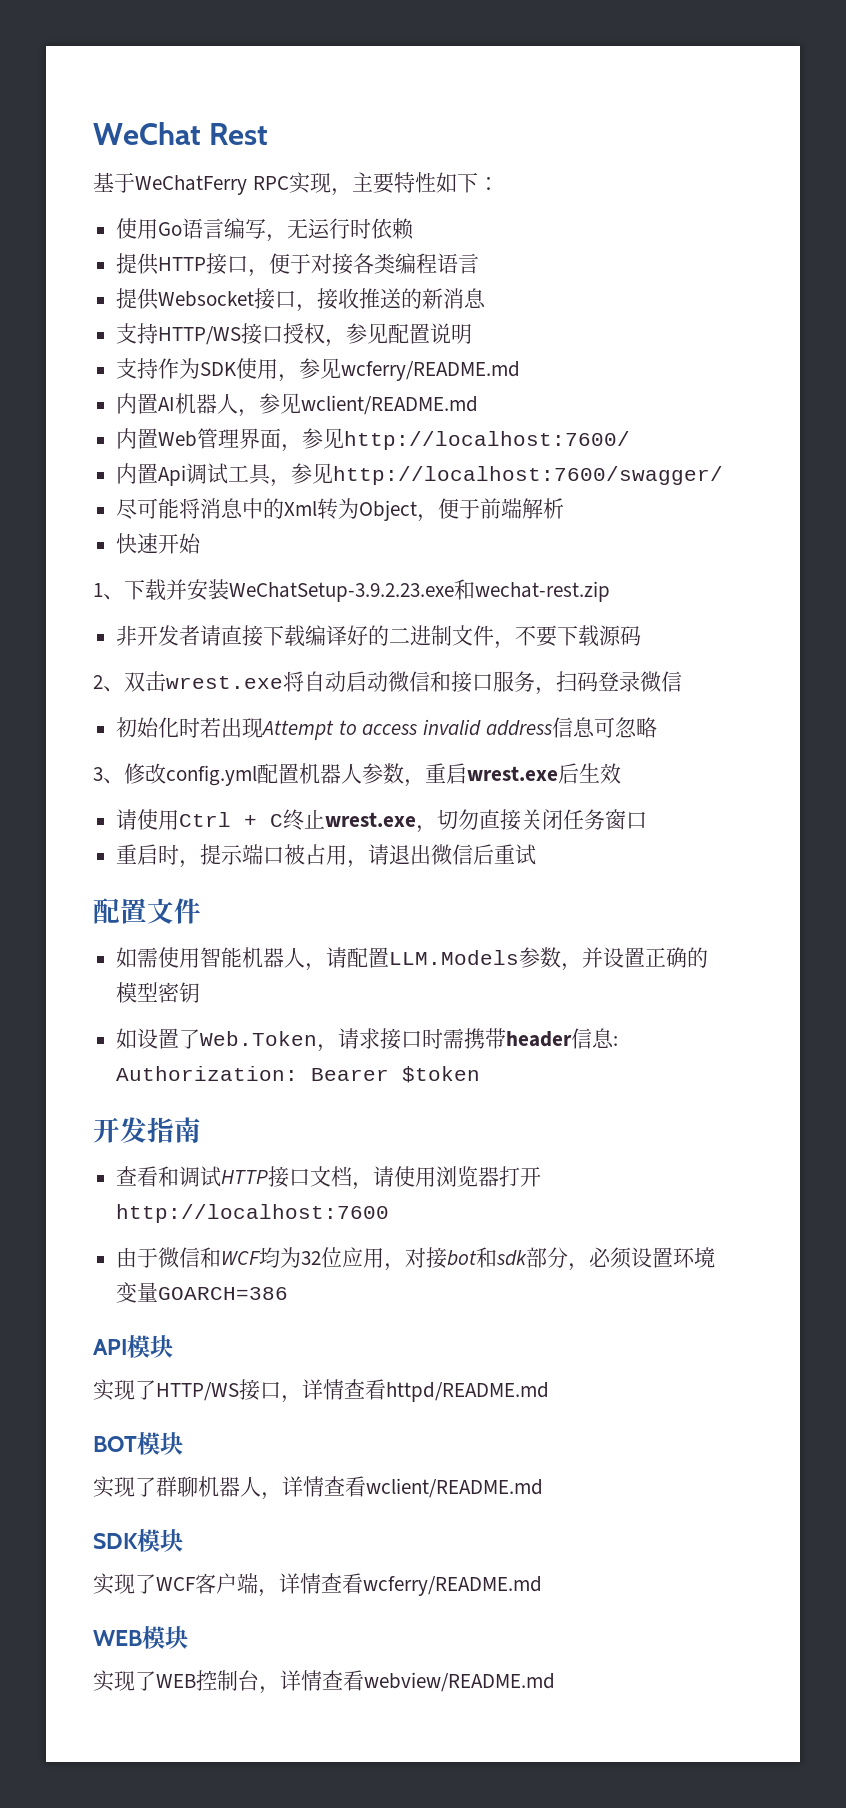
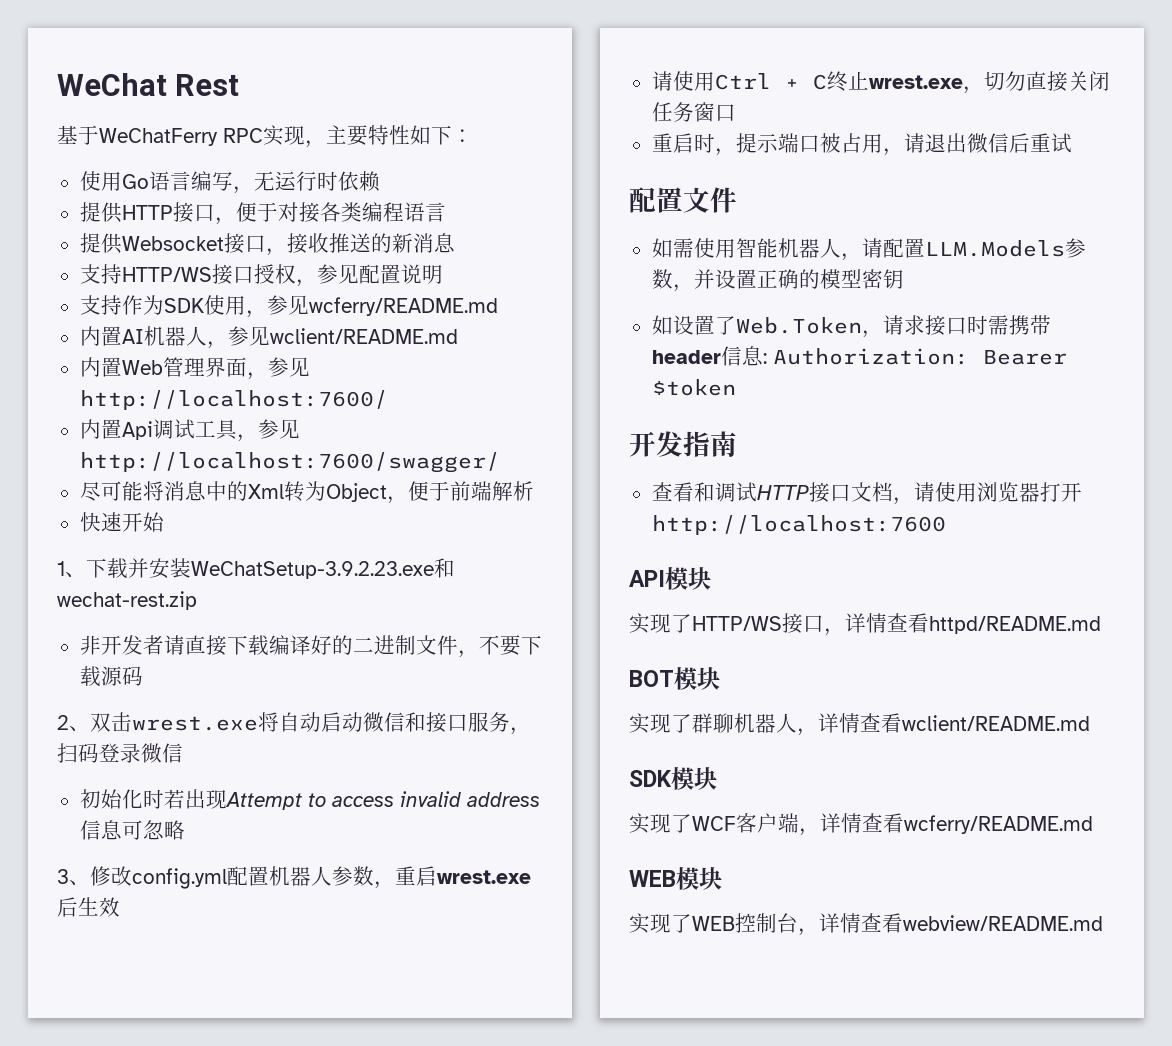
- 由于微信和WCF均为32位应用，对接bot和sdk部分，必须设置环境变量GOARCH=386

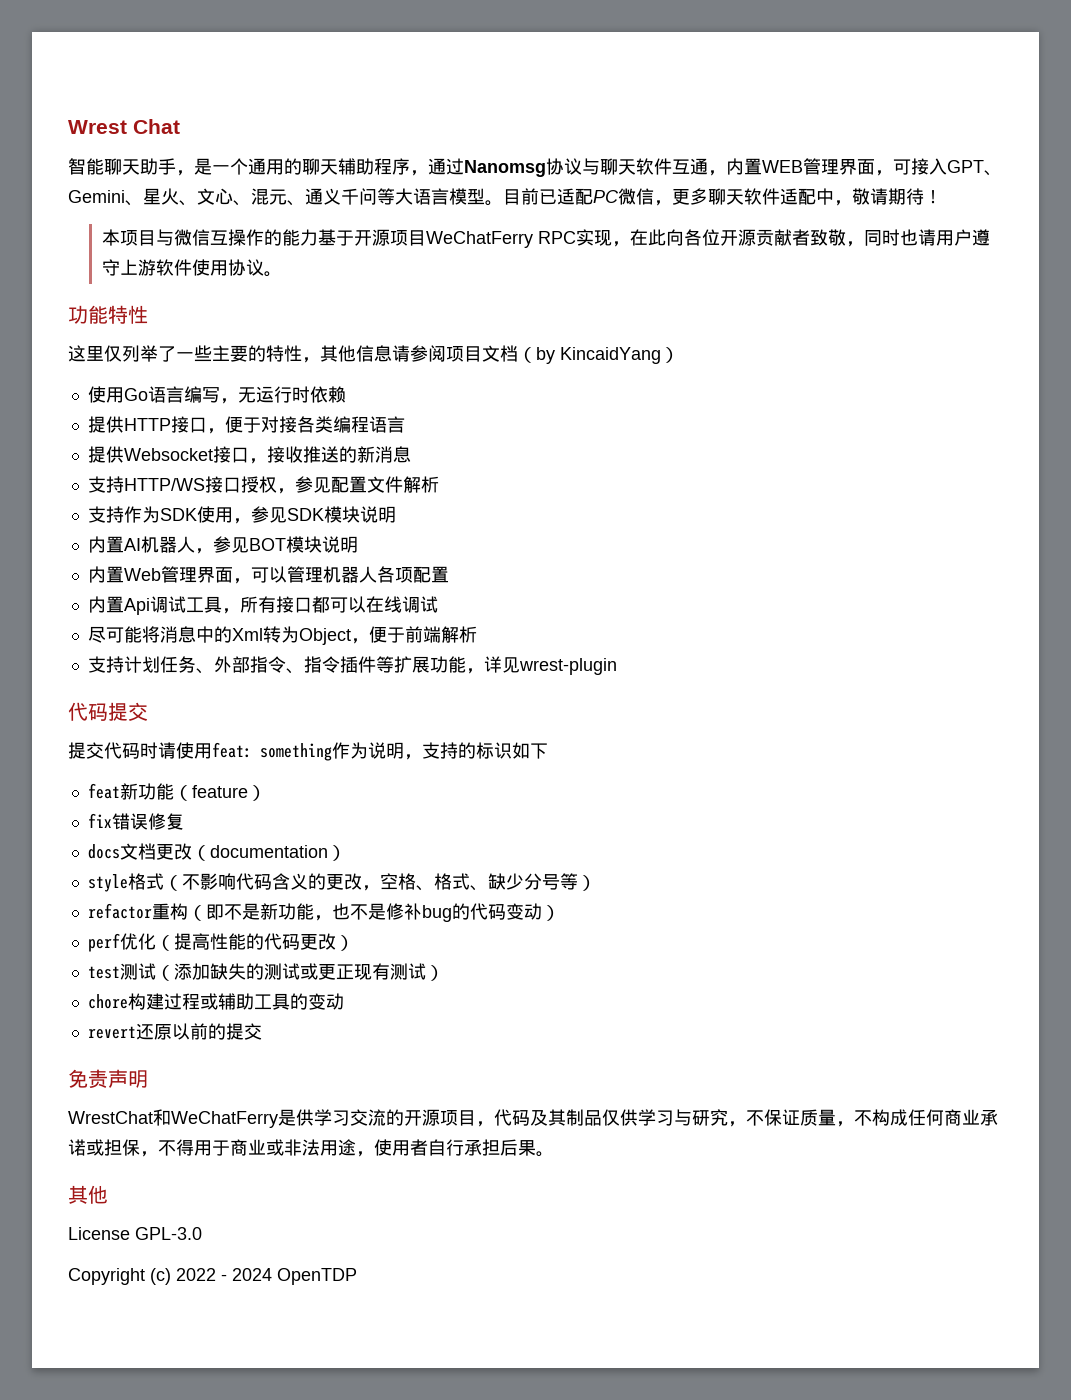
- WeChat Rest
- 基于WeChatFerry RPC实现，主要特性如下：
+ Wrest Chat
+ 智能聊天助手，是一个通用的聊天辅助程序，通过Nanomsg协议与聊天软件互通，内置WEB管理界面，可接入GPT、Gemini、星火、文心、混元、通义千问等大语言模型。目前已适配PC微信，更多聊天软件适配中，敬请期待！
+ 本项目与微信互操作的能力基于开源项目WeChatFerry RPC实现，在此向各位开源贡献者致敬，同时也请用户遵守上游软件使用协议。
+ 功能特性
+ 这里仅列举了一些主要的特性，其他信息请参阅项目文档（by KincaidYang）
- 支持HTTP/WS接口授权，参见配置说明
+ 支持HTTP/WS接口授权，参见配置文件解析
- 支持作为SDK使用，参见wcferry/README.md
+ 支持作为SDK使用，参见SDK模块说明
- 内置AI机器人，参见wclient/README.md
+ 内置AI机器人，参见BOT模块说明
- 内置Web管理界面，参见http://localhost:7600/
+ 内置Web管理界面，可以管理机器人各项配置
- 内置Api调试工具，参见http://localhost:7600/swagger/
+ 内置Api调试工具，所有接口都可以在线调试
- 快速开始
- 1、下载并安装WeChatSetup-3.9.2.23.exe和wechat-rest.zip
- 非开发者请直接下载编译好的二进制文件，不要下载源码
- 2、双击wrest.exe将自动启动微信和接口服务，扫码登录微信
- 初始化时若出现Attempt to access invalid address信息可忽略
- 3、修改config.yml配置机器人参数，重启wrest.exe后生效
- 请使用Ctrl + C终止wrest.exe，切勿直接关闭任务窗口
- 重启时，提示端口被占用，请退出微信后重试
- 配置文件
- 如需使用智能机器人，请配置LLM.Models参数，并设置正确的模型密钥
- 如设置了Web.Token，请求接口时需携带header信息: Authorization: Bearer $token
- 开发指南
- 查看和调试HTTP接口文档，请使用浏览器打开http://localhost:7600
- API模块
- 实现了HTTP/WS接口，详情查看httpd/README.md
- BOT模块
- 实现了群聊机器人，详情查看wclient/README.md
- SDK模块
- 实现了WCF客户端，详情查看wcferry/README.md
- WEB模块
- 实现了WEB控制台，详情查看webview/README.md
+ 支持计划任务、外部指令、指令插件等扩展功能，详见wrest-plugin
+ 代码提交
+ 提交代码时请使用feat: something作为说明，支持的标识如下
+ feat新功能（feature）
+ fix错误修复
+ docs文档更改（documentation）
+ style格式（不影响代码含义的更改，空格、格式、缺少分号等）
+ refactor重构（即不是新功能，也不是修补bug的代码变动）
+ perf优化（提高性能的代码更改）
+ test测试（添加缺失的测试或更正现有测试）
+ chore构建过程或辅助工具的变动
+ revert还原以前的提交
+ 免责声明
+ WrestChat和WeChatFerry是供学习交流的开源项目，代码及其制品仅供学习与研究，不保证质量，不构成任何商业承诺或担保，不得用于商业或非法用途，使用者自行承担后果。
+ 其他
+ License GPL-3.0
+ Copyright (c) 2022 - 2024 OpenTDP

